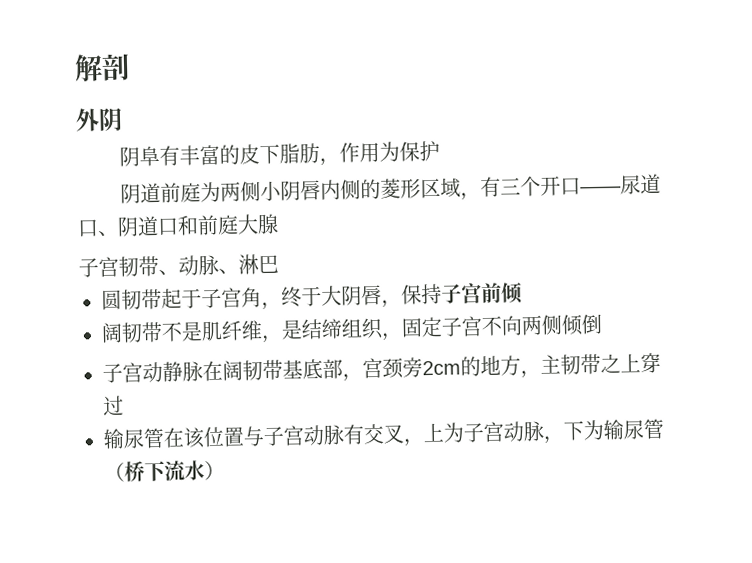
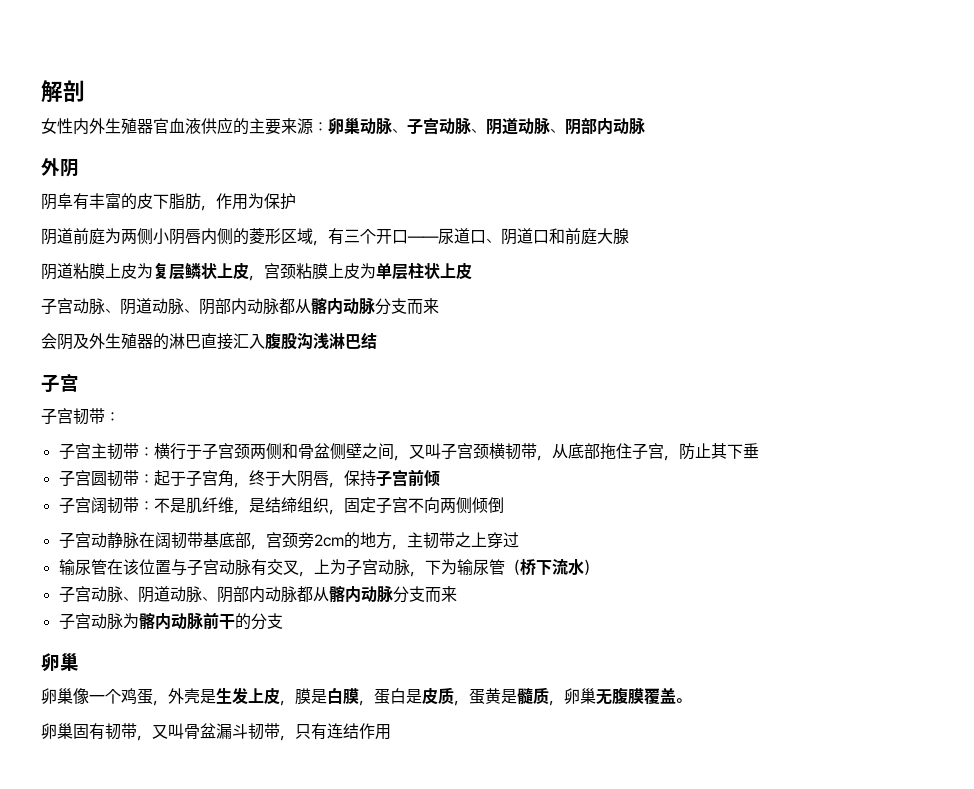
+ 女性内外生殖器官血液供应的主要来源：卵巢动脉、子宫动脉、阴道动脉、阴部内动脉
- 子宫韧带、动脉、淋巴
- 圆韧带起于子宫角，终于大阴唇，保持子宫前倾
+ 阴道粘膜上皮为复层鳞状上皮，宫颈粘膜上皮为单层柱状上皮
+ 子宫动脉、阴道动脉、阴部内动脉都从髂内动脉分支而来
+ 会阴及外生殖器的淋巴直接汇入腹股沟浅淋巴结
+ 子宫
+ 子宫韧带：
+ 子宫主韧带：横行于子宫颈两侧和骨盆侧壁之间，又叫子宫颈横韧带，从底部拖住子宫，防止其下垂
+ 子宫圆韧带：起于子宫角，终于大阴唇，保持子宫前倾
- 阔韧带不是肌纤维，是结缔组织，固定子宫不向两侧倾倒
+ 子宫阔韧带：不是肌纤维，是结缔组织，固定子宫不向两侧倾倒
  输尿管在该位置与子宫动脉有交叉，上为子宫动脉，下为输尿管（桥下流水）
+ 子宫动脉、阴道动脉、阴部内动脉都从髂内动脉分支而来
+ 子宫动脉为髂内动脉前干的分支
+ 卵巢
+ 卵巢像一个鸡蛋，外壳是生发上皮，膜是白膜，蛋白是皮质，蛋黄是髓质，卵巢无腹膜覆盖。
+ 卵巢固有韧带，又叫骨盆漏斗韧带，只有连结作用

